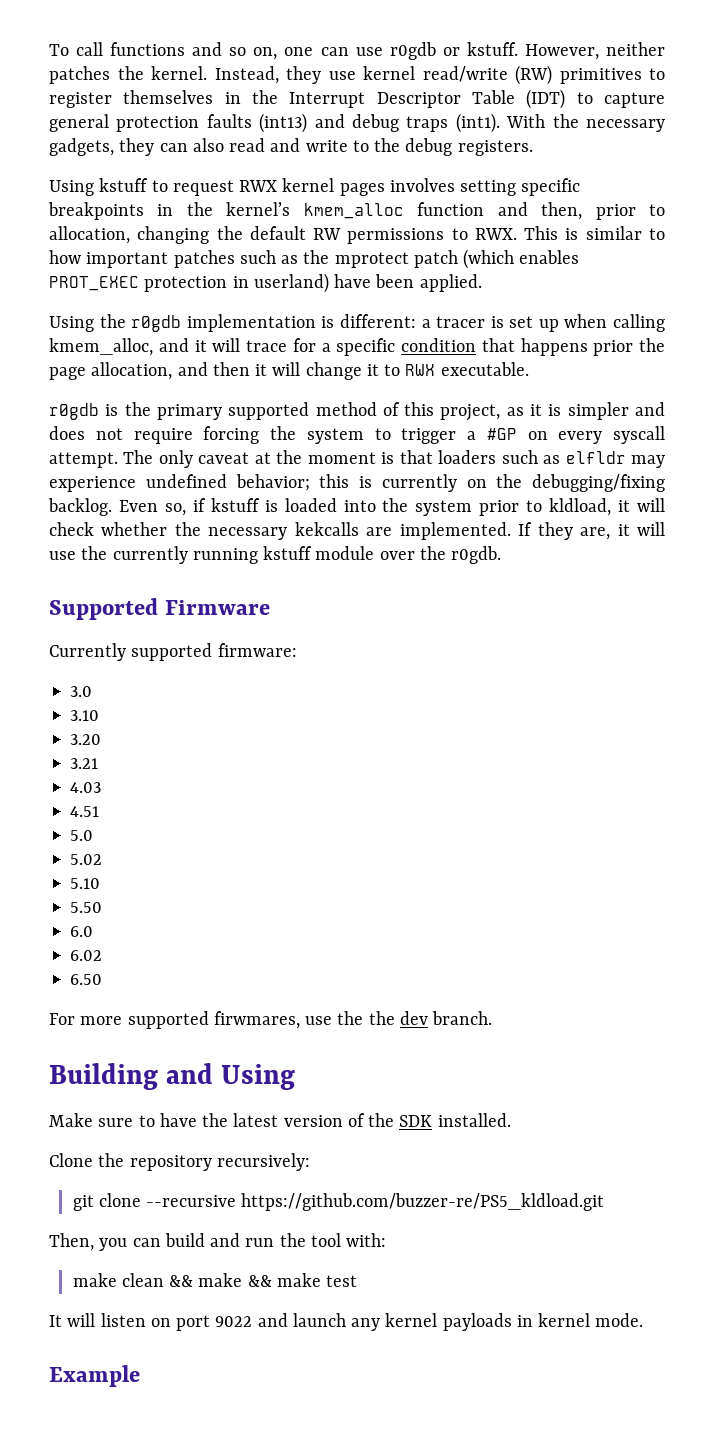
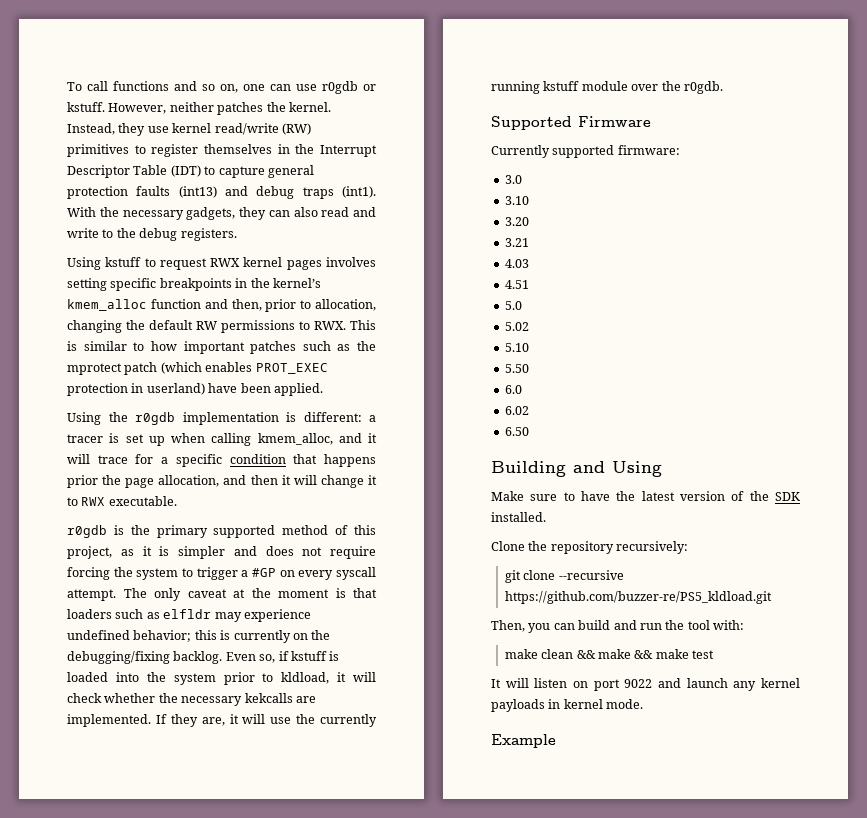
- For more supported firwmares, use the the dev branch.

